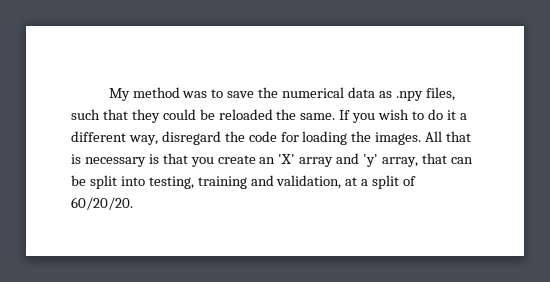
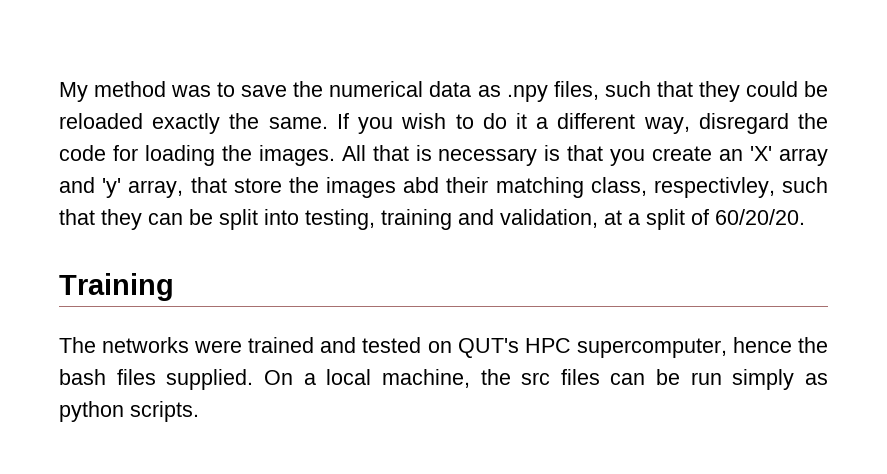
- My method was to save the numerical data as .npy files, such that they could be reloaded the same.
+ My method was to save the numerical data as .npy files, such that they could be reloaded exactly the same.
- All that is necessary is that you create an 'X' array and 'y' array, that can be split into testing, training and validation, at a split of 60/20/20.
+ All that is necessary is that you create an 'X' array and 'y' array, that store the images abd their matching class, respectivley, such that they can be split into testing, training and validation, at a split of 60/20/20.
+ Training
+ The networks were trained and tested on QUT's HPC supercomputer, hence the bash files supplied. On a local machine, the src files can be run simply as python scripts.

